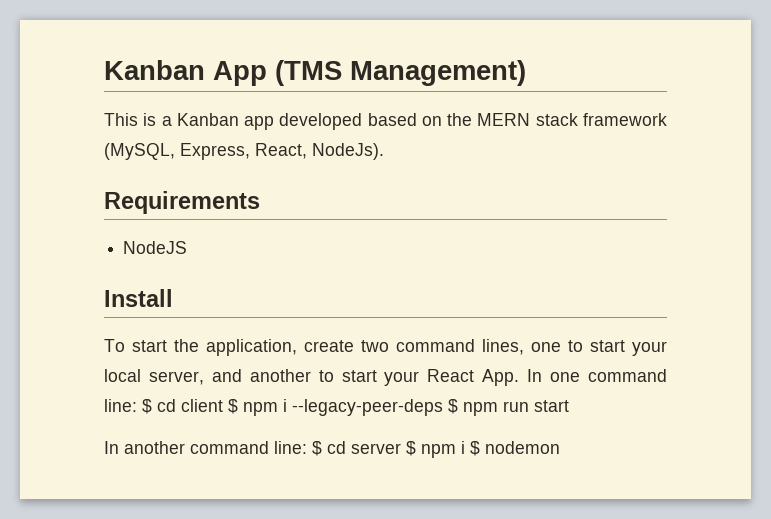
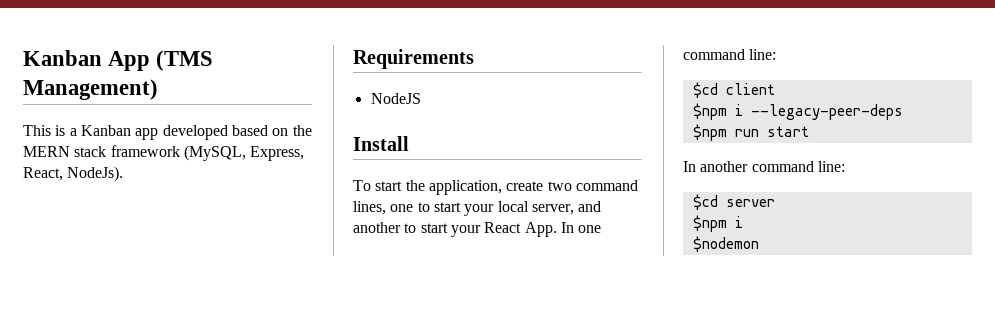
- To start the application, create two command lines, one to start your local server, and another to start your React App. In one command line: $ cd client $ npm i --legacy-peer-deps $ npm run start
+ To start the application, create two command lines, one to start your local server, and another to start your React App. In one command line:
+ $cd client
+ $npm i --legacy-peer-deps
+ $npm run start
- In another command line: $ cd server $ npm i $ nodemon
+ In another command line:
+ $cd server
+ $npm i
+ $nodemon

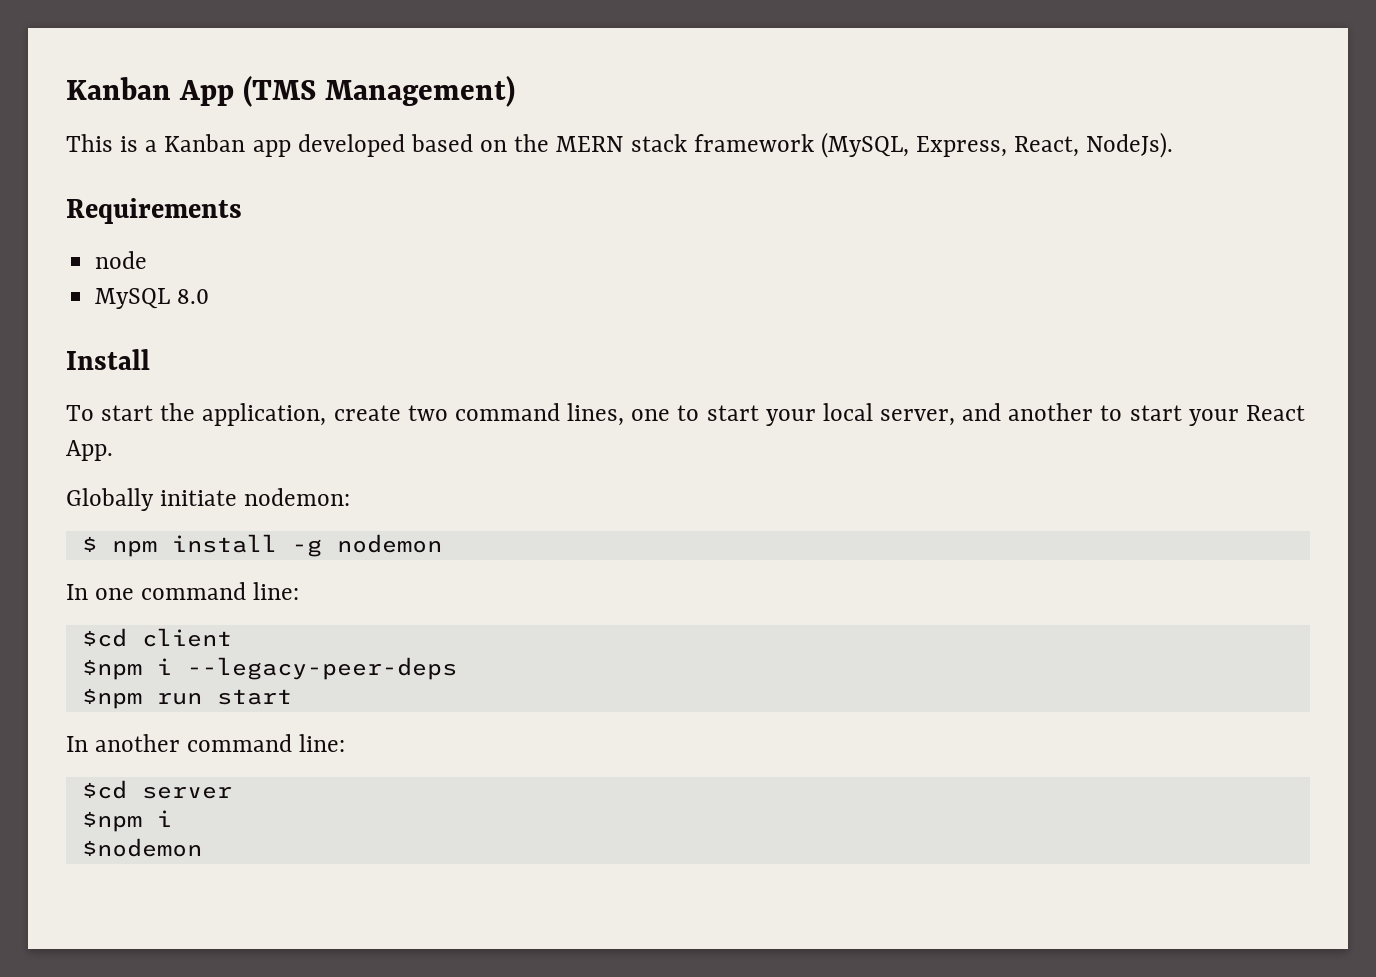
- NodeJS
+ node
+ MySQL 8.0
- To start the application, create two command lines, one to start your local server, and another to start your React App. In one command line:
+ To start the application, create two command lines, one to start your local server, and another to start your React App.
+ Globally initiate nodemon:
+ $ npm install -g nodemon
+ In one command line:

